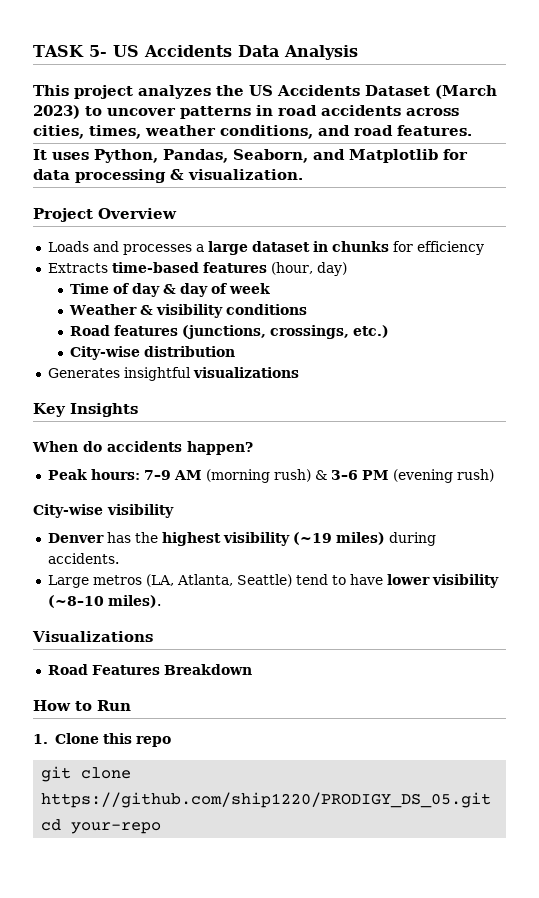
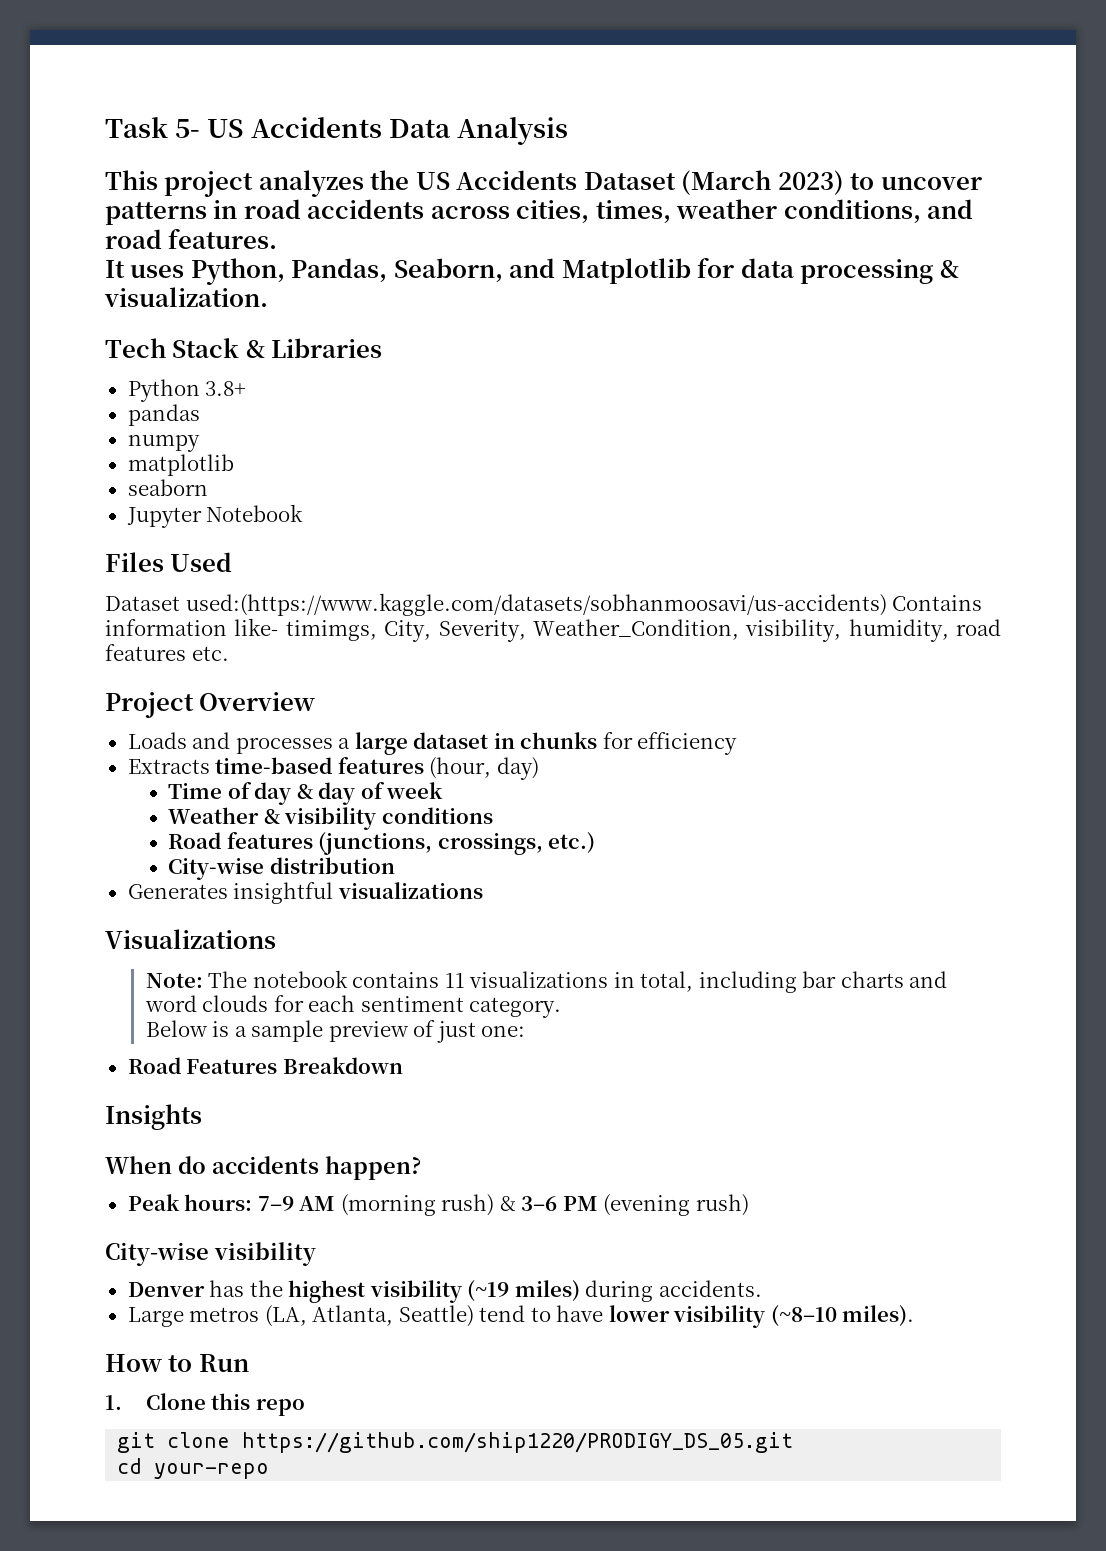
- TASK 5- US Accidents Data Analysis
+ Task 5- US Accidents Data Analysis
+ Tech Stack & Libraries
+ Python 3.8+
+ pandas
+ numpy
+ matplotlib
+ seaborn
+ Jupyter Notebook
+ Files Used
+ Dataset used:(https://www.kaggle.com/datasets/sobhanmoosavi/us-accidents) Contains information like- timimgs, City, Severity, Weather_Condition, visibility, humidity, road features etc.
- Key Insights
+ Visualizations
+ Note: The notebook contains 11 visualizations in total, including bar charts and word clouds for each sentiment category.
+ Below is a sample preview of just one:
+ Road Features Breakdown
+ Insights
- Visualizations
- Road Features Breakdown

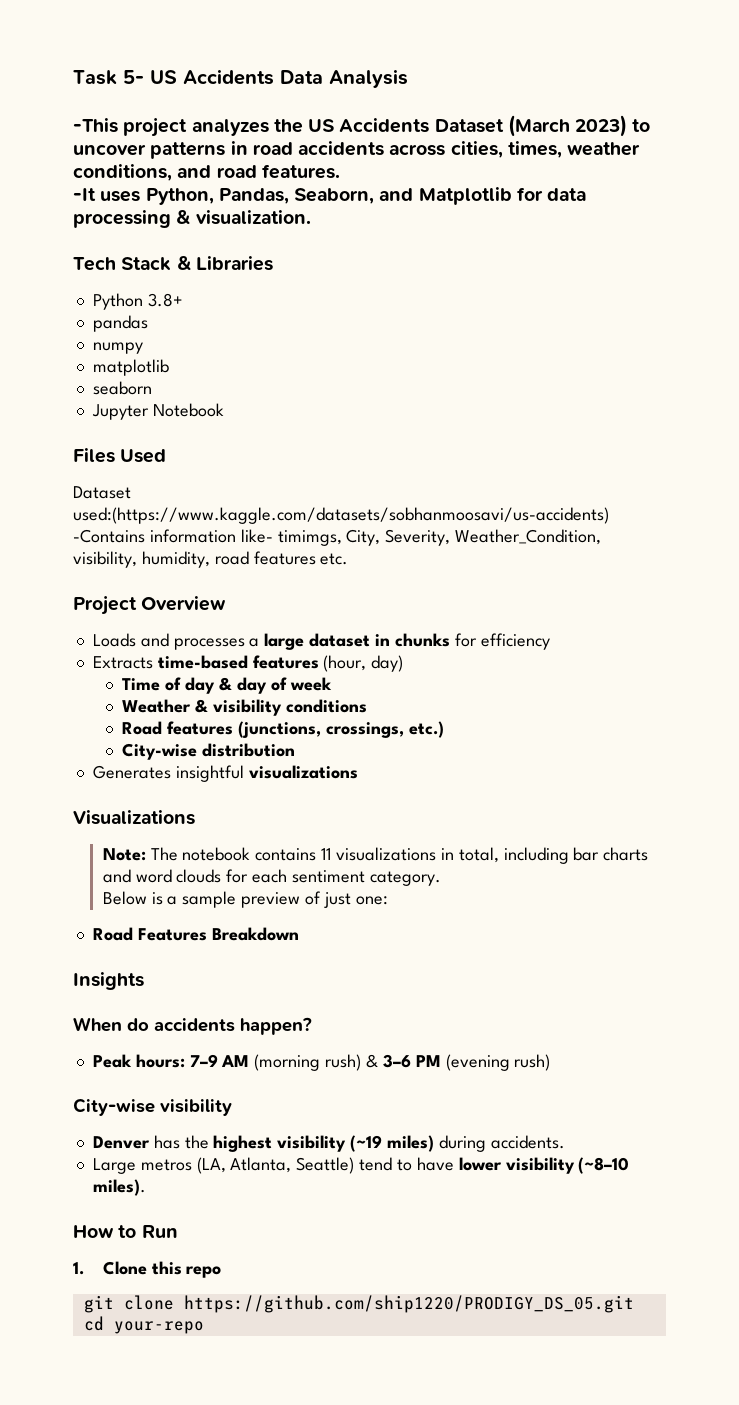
- This project analyzes the US Accidents Dataset (March 2023) to uncover patterns in road accidents across cities, times, weather conditions, and road features.
+ -This project analyzes the US Accidents Dataset (March 2023) to uncover patterns in road accidents across cities, times, weather conditions, and road features.
- It uses Python, Pandas, Seaborn, and Matplotlib for data processing & visualization.
+ -It uses Python, Pandas, Seaborn, and Matplotlib for data processing & visualization.
- Dataset used:(https://www.kaggle.com/datasets/sobhanmoosavi/us-accidents) Contains information like- timimgs, City, Severity, Weather_Condition, visibility, humidity, road features etc.
+ Dataset used:(https://www.kaggle.com/datasets/sobhanmoosavi/us-accidents) -Contains information like- timimgs, City, Severity, Weather_Condition, visibility, humidity, road features etc.

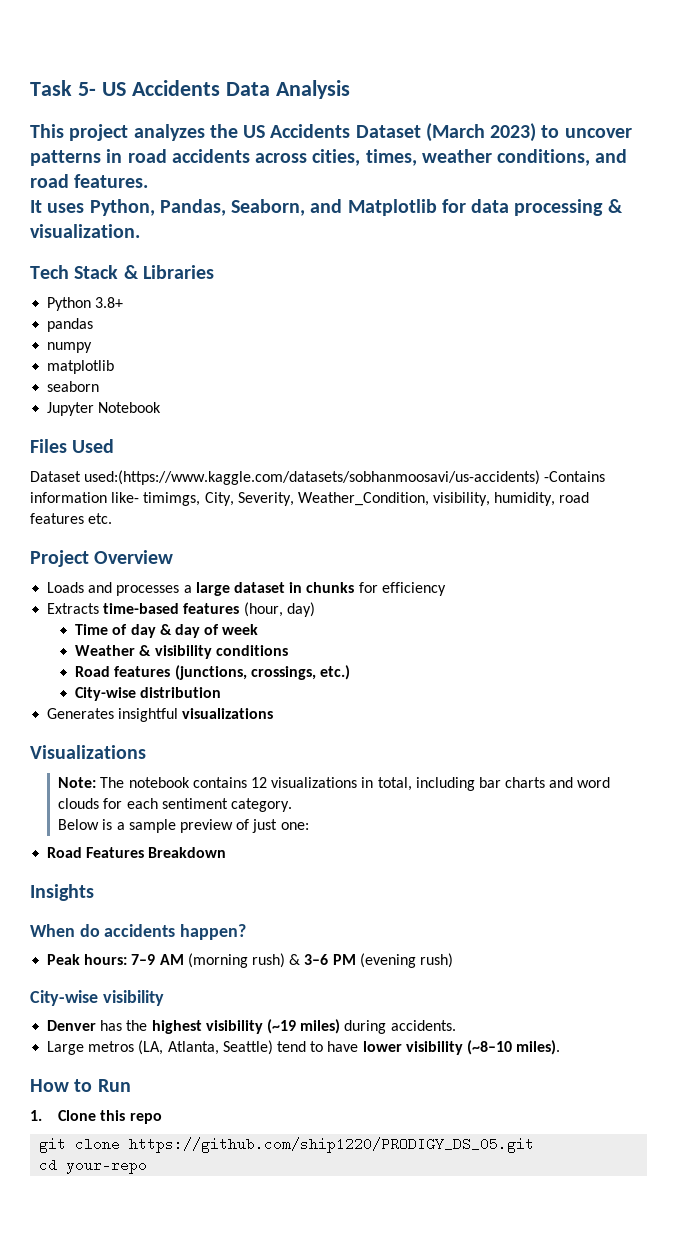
- -This project analyzes the US Accidents Dataset (March 2023) to uncover patterns in road accidents across cities, times, weather conditions, and road features.
+ This project analyzes the US Accidents Dataset (March 2023) to uncover patterns in road accidents across cities, times, weather conditions, and road features.
- -It uses Python, Pandas, Seaborn, and Matplotlib for data processing & visualization.
+ It uses Python, Pandas, Seaborn, and Matplotlib for data processing & visualization.
- Note: The notebook contains 11 visualizations in total, including bar charts and word clouds for each sentiment category.
+ Note: The notebook contains 12 visualizations in total, including bar charts and word clouds for each sentiment category.

